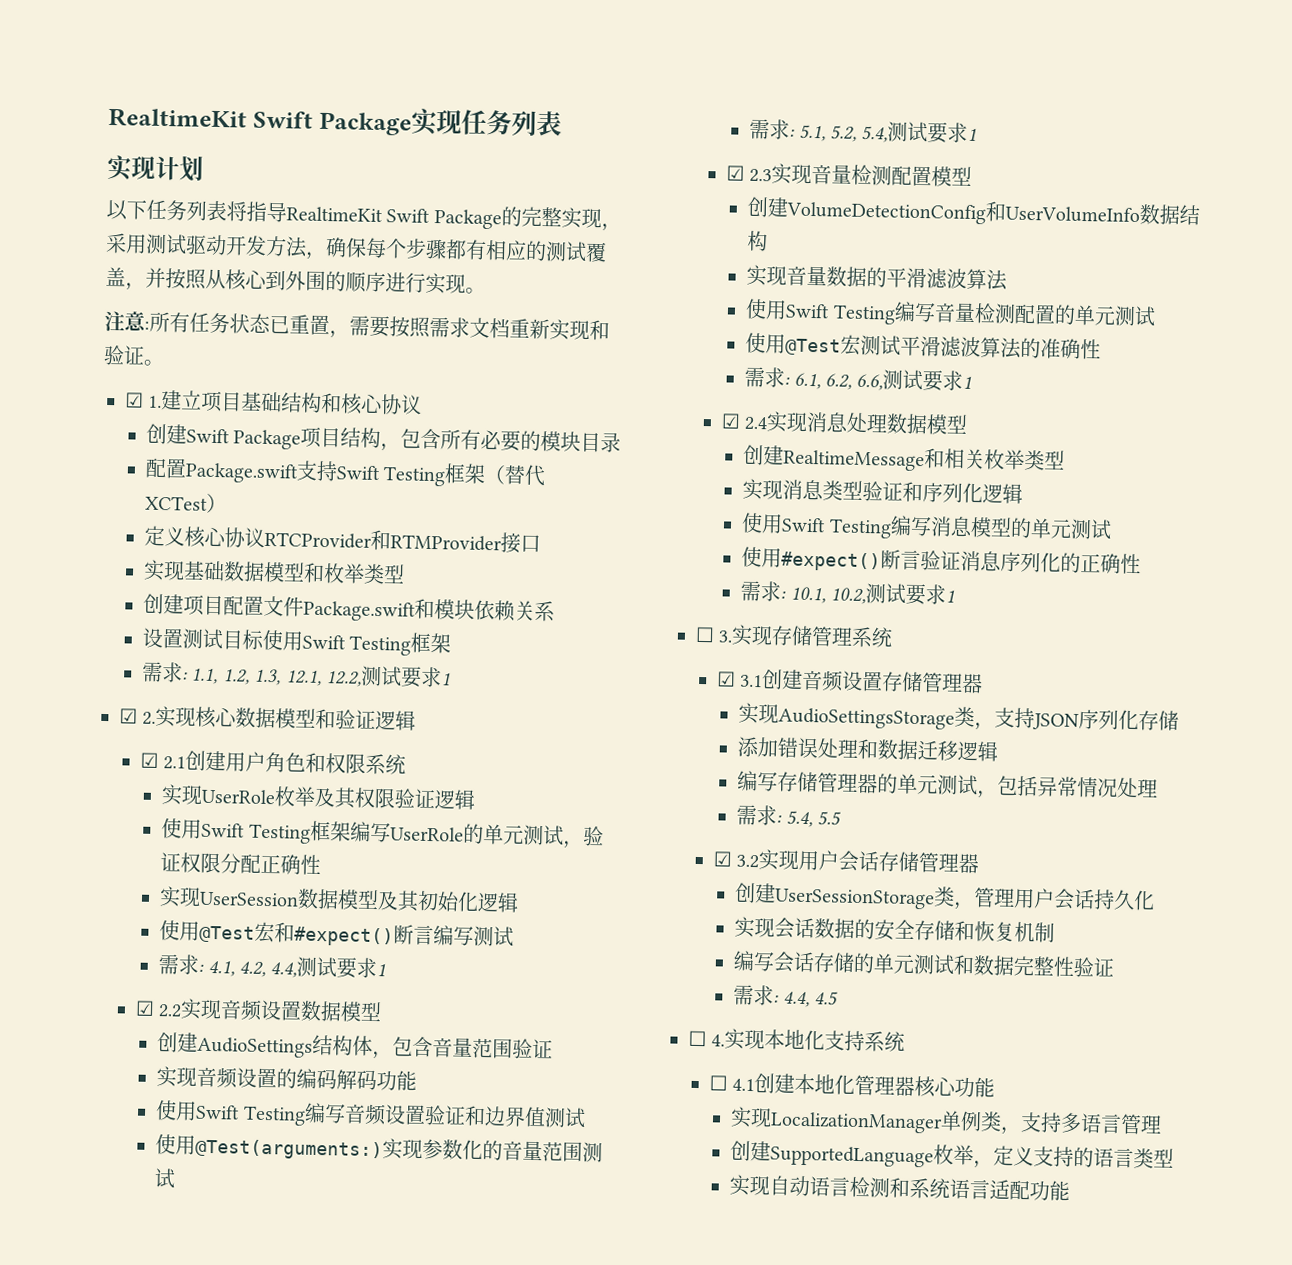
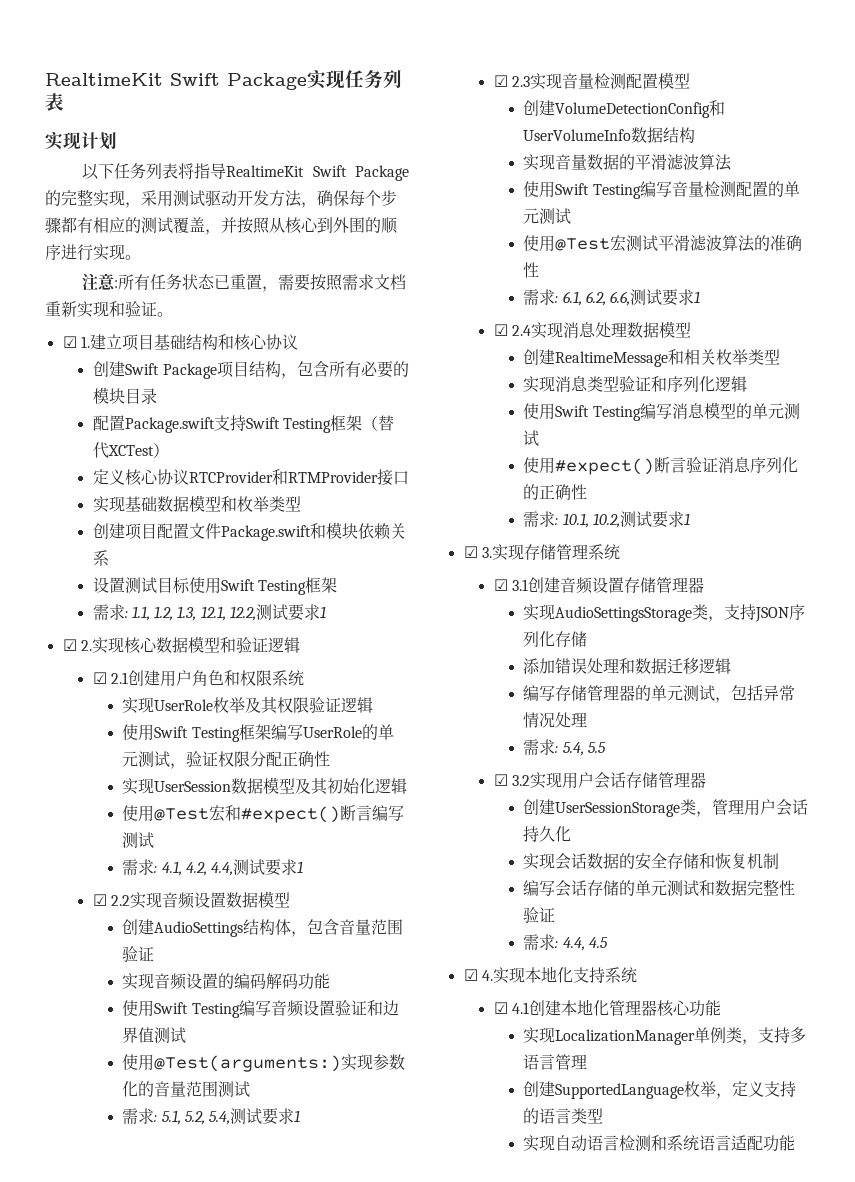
- ☐ 3.实现存储管理系统
+ ☑ 3.实现存储管理系统
- ☐ 4.实现本地化支持系统
+ ☑ 4.实现本地化支持系统
- ☐ 4.1创建本地化管理器核心功能
+ ☑ 4.1创建本地化管理器核心功能

